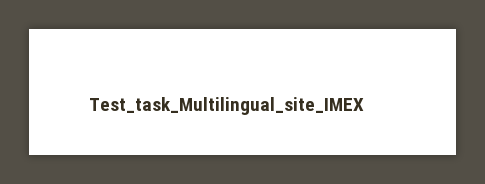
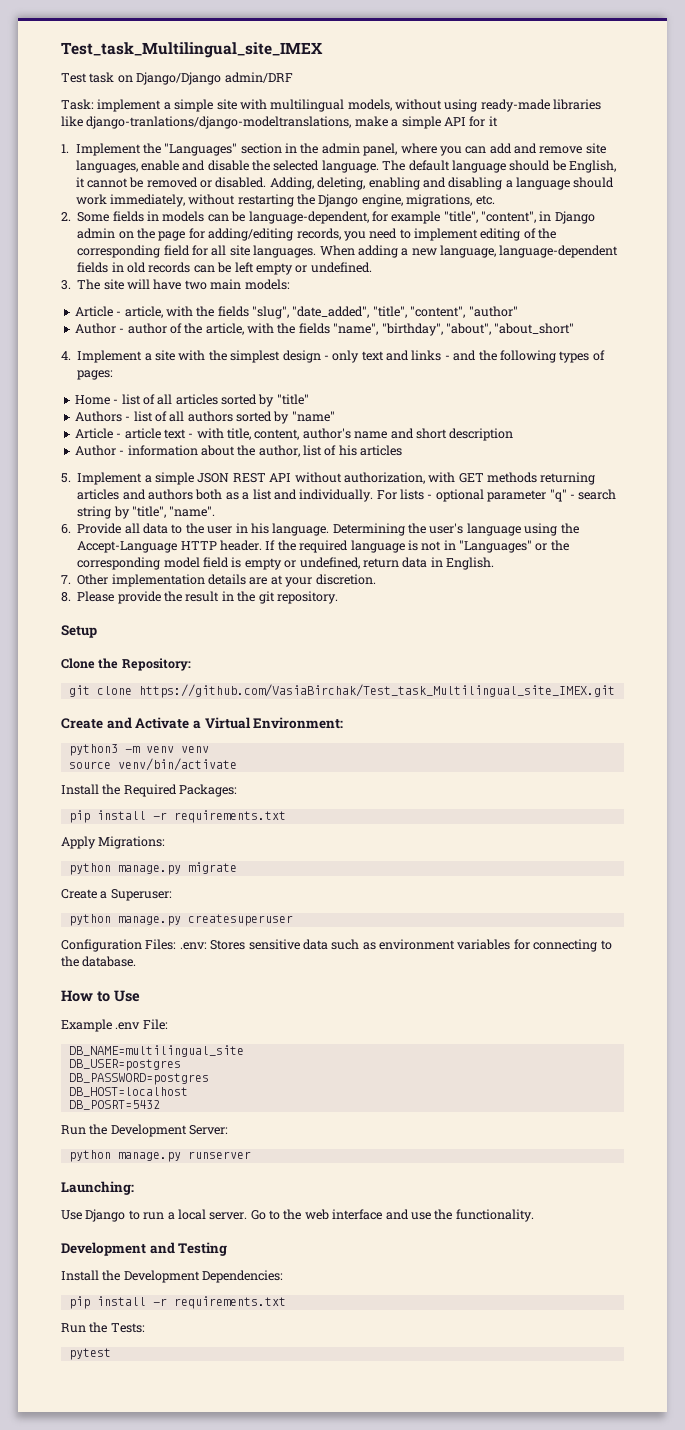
+ Test task on Django/Django admin/DRF
+ Task: implement a simple site with multilingual models, without using ready-made libraries like django-tranlations/django-modeltranslations, make a simple API for it
+ 1. Implement the "Languages" section in the admin panel, where you can add and remove site languages, enable and disable the selected language. The default language should be English, it cannot be removed or disabled. Adding, deleting, enabling and disabling a language should work immediately, without restarting the Django engine, migrations, etc.
+ 2. Some fields in models can be language-dependent, for example "title", "content", in Django admin on the page for adding/editing records, you need to implement editing of the corresponding field for all site languages. When adding a new language, language-dependent fields in old records can be left empty or undefined.
+ 3. The site will have two main models:
+ Article - article, with the fields "slug", "date_added", "title", "content", "author"
+ Author - author of the article, with the fields "name", "birthday", "about", "about_short"
+ 4. Implement a site with the simplest design - only text and links - and the following types of pages:
+ Home - list of all articles sorted by "title"
+ Authors - list of all authors sorted by "name"
+ Article - article text - with title, content, author's name and short description
+ Author - information about the author, list of his articles
+ 5. Implement a simple JSON REST API without authorization, with GET methods returning articles and authors both as a list and individually. For lists - optional parameter "q" - search string by "title", "name".
+ 6. Provide all data to the user in his language. Determining the user's language using the Accept-Language HTTP header. If the required language is not in "Languages" or the corresponding model field is empty or undefined, return data in English.
+ 7. Other implementation details are at your discretion.
+ 8. Please provide the result in the git repository.
+ Setup
+ Clone the Repository:
+ git clone https://github.com/VasiaBirchak/Test_task_Multilingual_site_IMEX.git
+ Create and Activate a Virtual Environment:
+ python3 -m venv venv
+ source venv/bin/activate
+ Install the Required Packages:
+ pip install -r requirements.txt
+ Apply Migrations:
+ python manage.py migrate
+ Create a Superuser:
+ python manage.py createsuperuser
+ Configuration Files: .env: Stores sensitive data such as environment variables for connecting to the database.
+ How to Use
+ Example .env File:
+ DB_NAME=multilingual_site
+ DB_USER=postgres
+ DB_PASSWORD=postgres
+ DB_HOST=localhost
+ DB_POSRT=5432
+ Run the Development Server:
+ python manage.py runserver
+ Launching:
+ Use Django to run a local server. Go to the web interface and use the functionality.
+ Development and Testing
+ Install the Development Dependencies:
+ pip install -r requirements.txt
+ Run the Tests:
+ pytest

